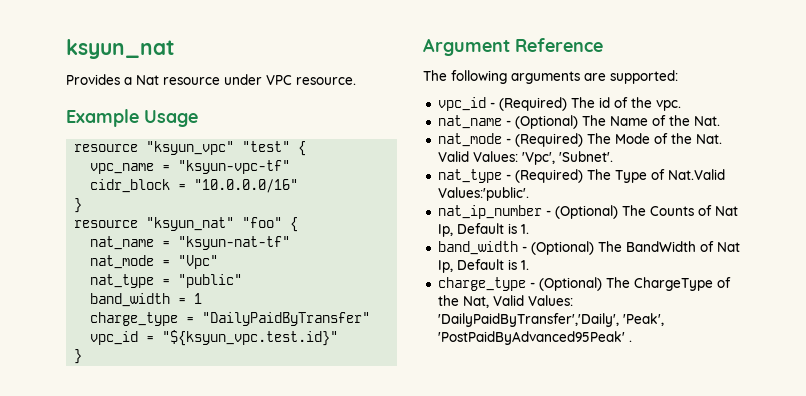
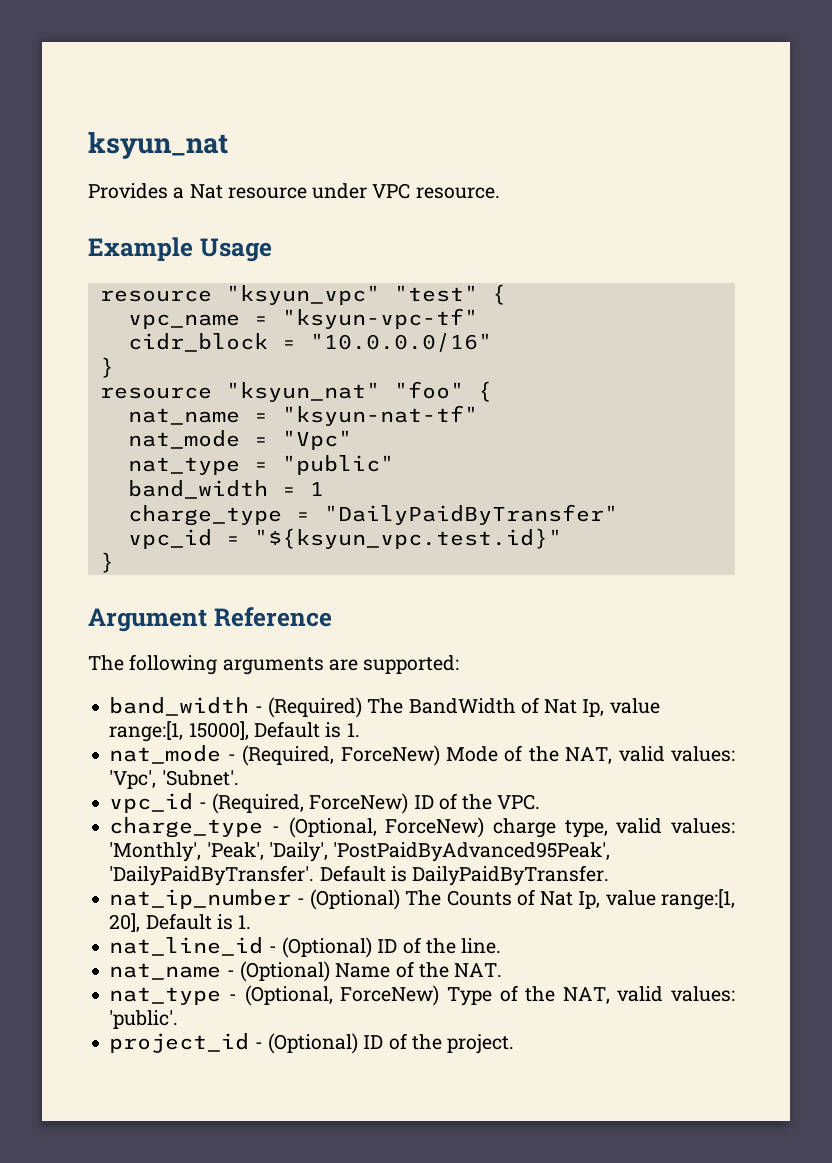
- vpc_id - (Required) The id of the vpc.
- nat_name - (Optional) The Name of the Nat.
+ band_width - (Required) The BandWidth of Nat Ip, value range:[1, 15000], Default is 1.
- nat_mode - (Required) The Mode of the Nat. Valid Values: 'Vpc', 'Subnet'.
+ nat_mode - (Required, ForceNew) Mode of the NAT, valid values: 'Vpc', 'Subnet'.
- nat_type - (Required) The Type of Nat.Valid Values:'public'.
+ vpc_id - (Required, ForceNew) ID of the VPC.
+ charge_type - (Optional, ForceNew) charge type, valid values: 'Monthly', 'Peak', 'Daily', 'PostPaidByAdvanced95Peak', 'DailyPaidByTransfer'. Default is DailyPaidByTransfer.
- nat_ip_number - (Optional) The Counts of Nat Ip, Default is 1.
- band_width - (Optional) The BandWidth of Nat Ip, Default is 1.
- charge_type - (Optional) The ChargeType of the Nat, Valid Values: 'DailyPaidByTransfer','Daily', 'Peak', 'PostPaidByAdvanced95Peak' .
+ nat_ip_number - (Optional) The Counts of Nat Ip, value range:[1, 20], Default is 1.
+ nat_line_id - (Optional) ID of the line.
+ nat_name - (Optional) Name of the NAT.
+ nat_type - (Optional, ForceNew) Type of the NAT, valid values: 'public'.
+ project_id - (Optional) ID of the project.

